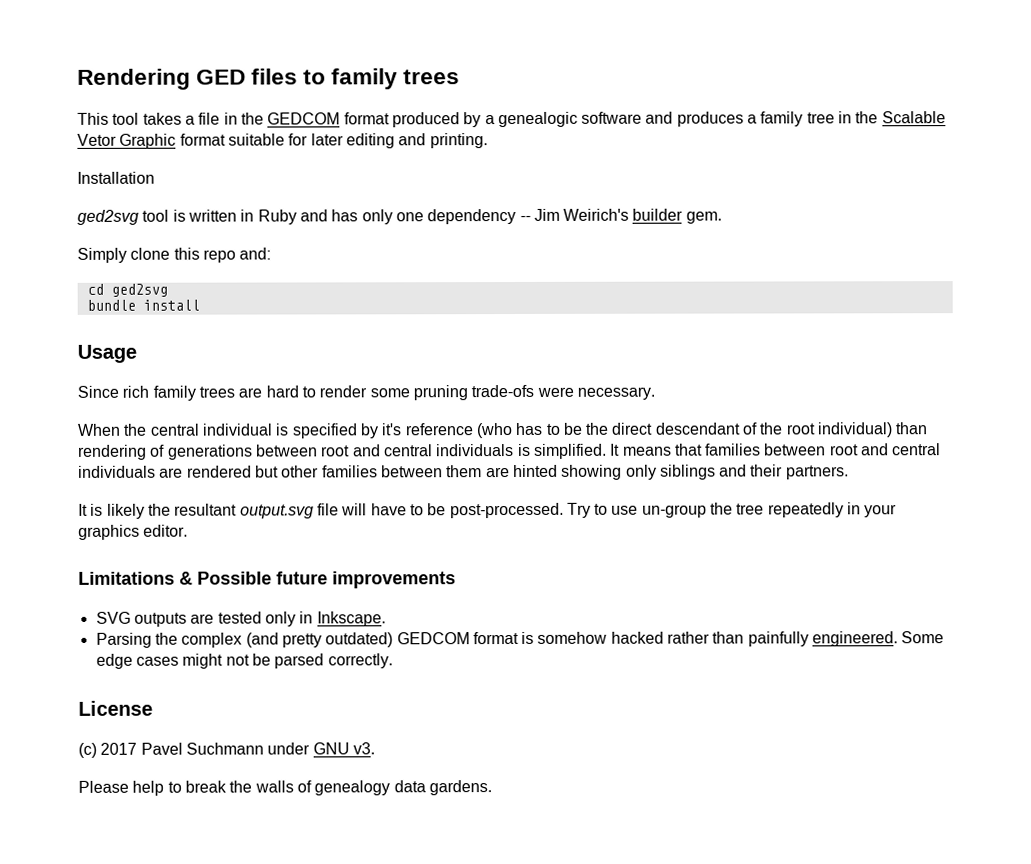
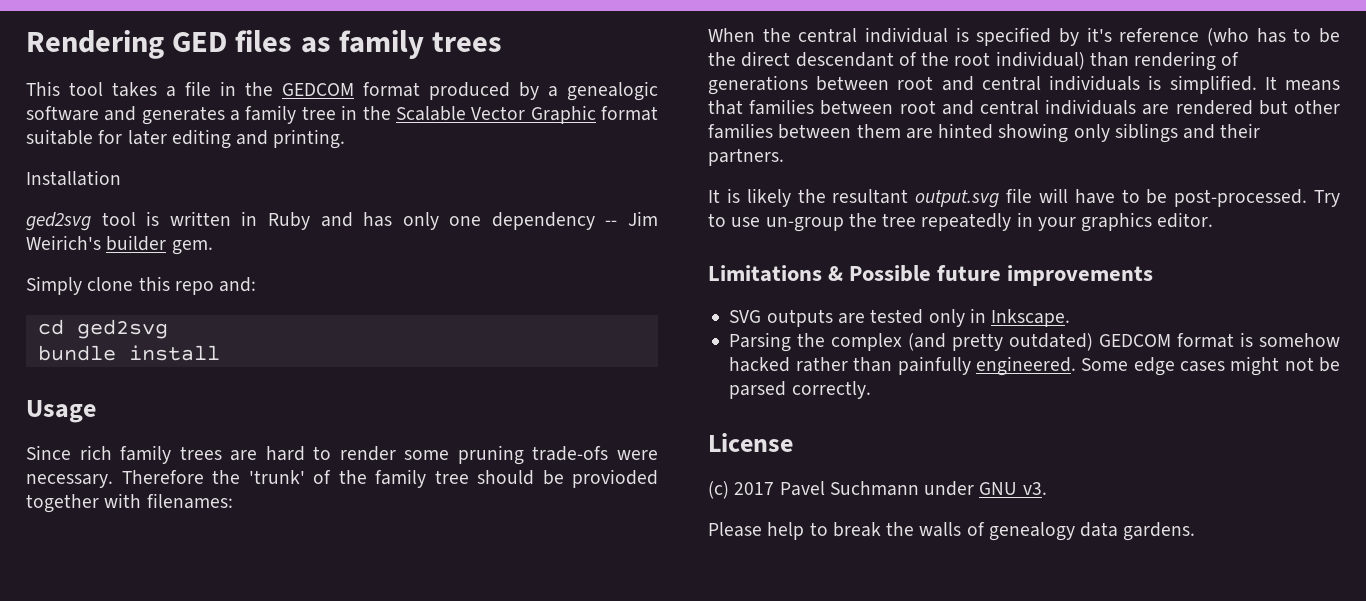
- Rendering GED files to family trees
+ Rendering GED files as family trees
- This tool takes a file in the GEDCOM format produced by a genealogic software and produces a family tree in the Scalable Vetor Graphic format suitable for later editing and printing.
+ This tool takes a file in the GEDCOM format produced by a genealogic software and generates a family tree in the Scalable Vector Graphic format suitable for later editing and printing.
+ Therefore the 'trunk' of the family tree should be provioded together with filenames:

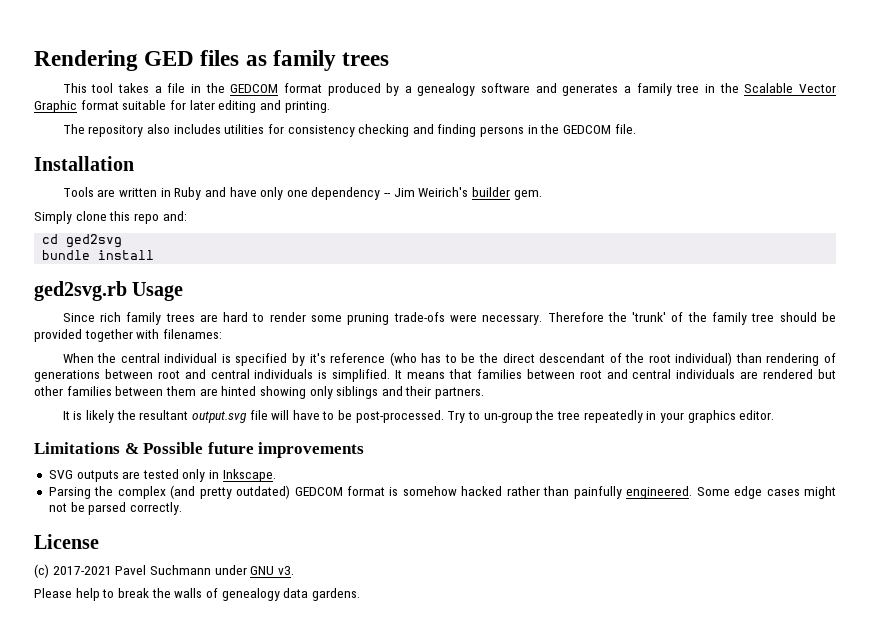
- This tool takes a file in the GEDCOM format produced by a genealogic software and generates a family tree in the Scalable Vector Graphic format suitable for later editing and printing.
+ This tool takes a file in the GEDCOM format produced by a genealogy software and generates a family tree in the Scalable Vector Graphic format suitable for later editing and printing.
+ The repository also includes utilities for consistency checking and finding persons in the GEDCOM file.
  Installation
- ged2svg tool is written in Ruby and has only one dependency -- Jim Weirich's builder gem.
+ Tools are written in Ruby and have only one dependency -- Jim Weirich's builder gem.
- Usage
+ ged2svg.rb Usage
- Therefore the 'trunk' of the family tree should be provioded together with filenames:
+ Therefore the 'trunk' of the family tree should be provided together with filenames:
- Try to use un-group the tree repeatedly in your graphics editor.
+ Try to un-group the tree repeatedly in your graphics editor.
- (c) 2017 Pavel Suchmann under GNU v3.
+ (c) 2017-2021 Pavel Suchmann under GNU v3.

